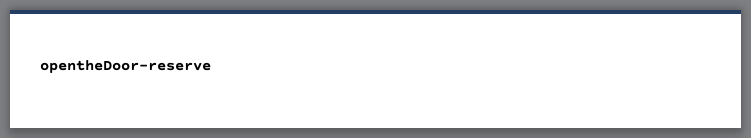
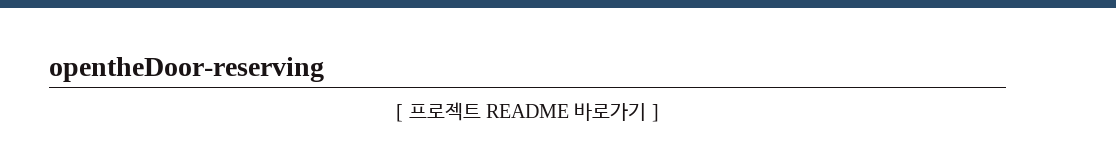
- opentheDoor-reserve
+ opentheDoor-reserving
+ [ 프로젝트 README 바로가기 ]

